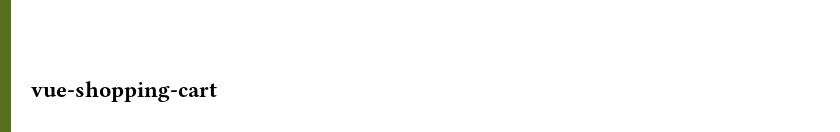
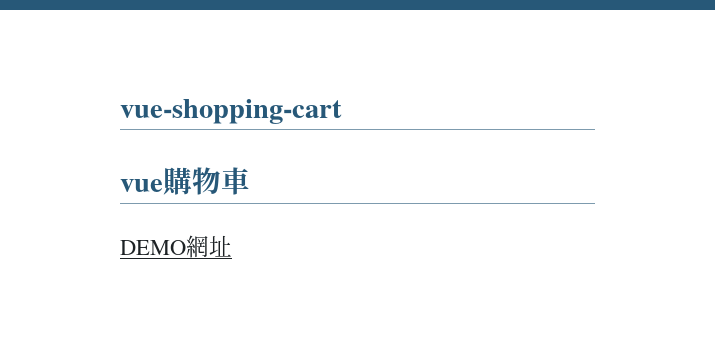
+ vue購物車
+ DEMO網址

